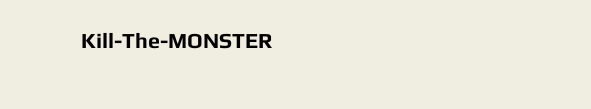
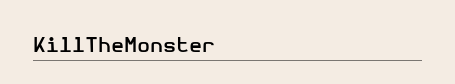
- Kill-The-MONSTER
+ KillTheMonster

